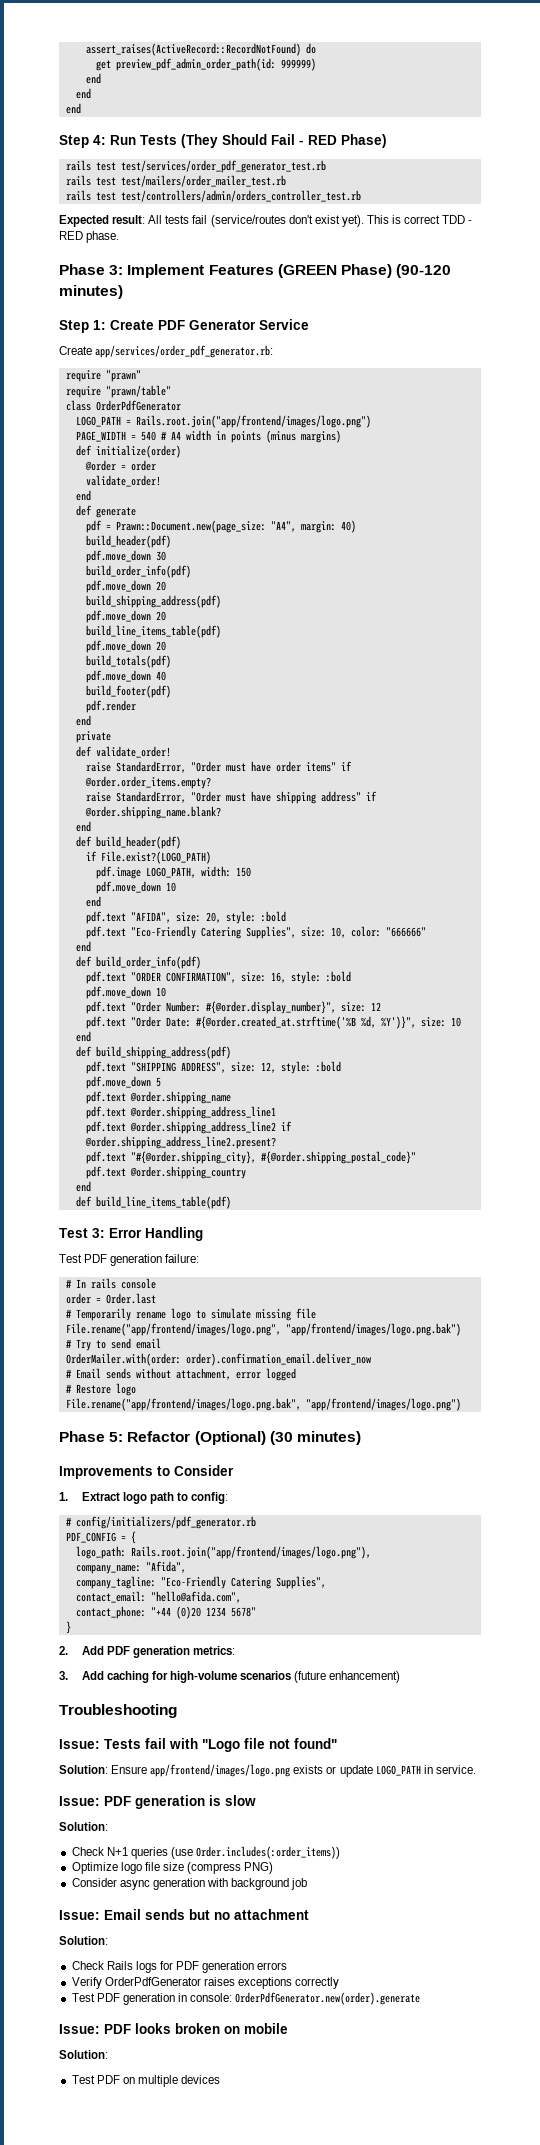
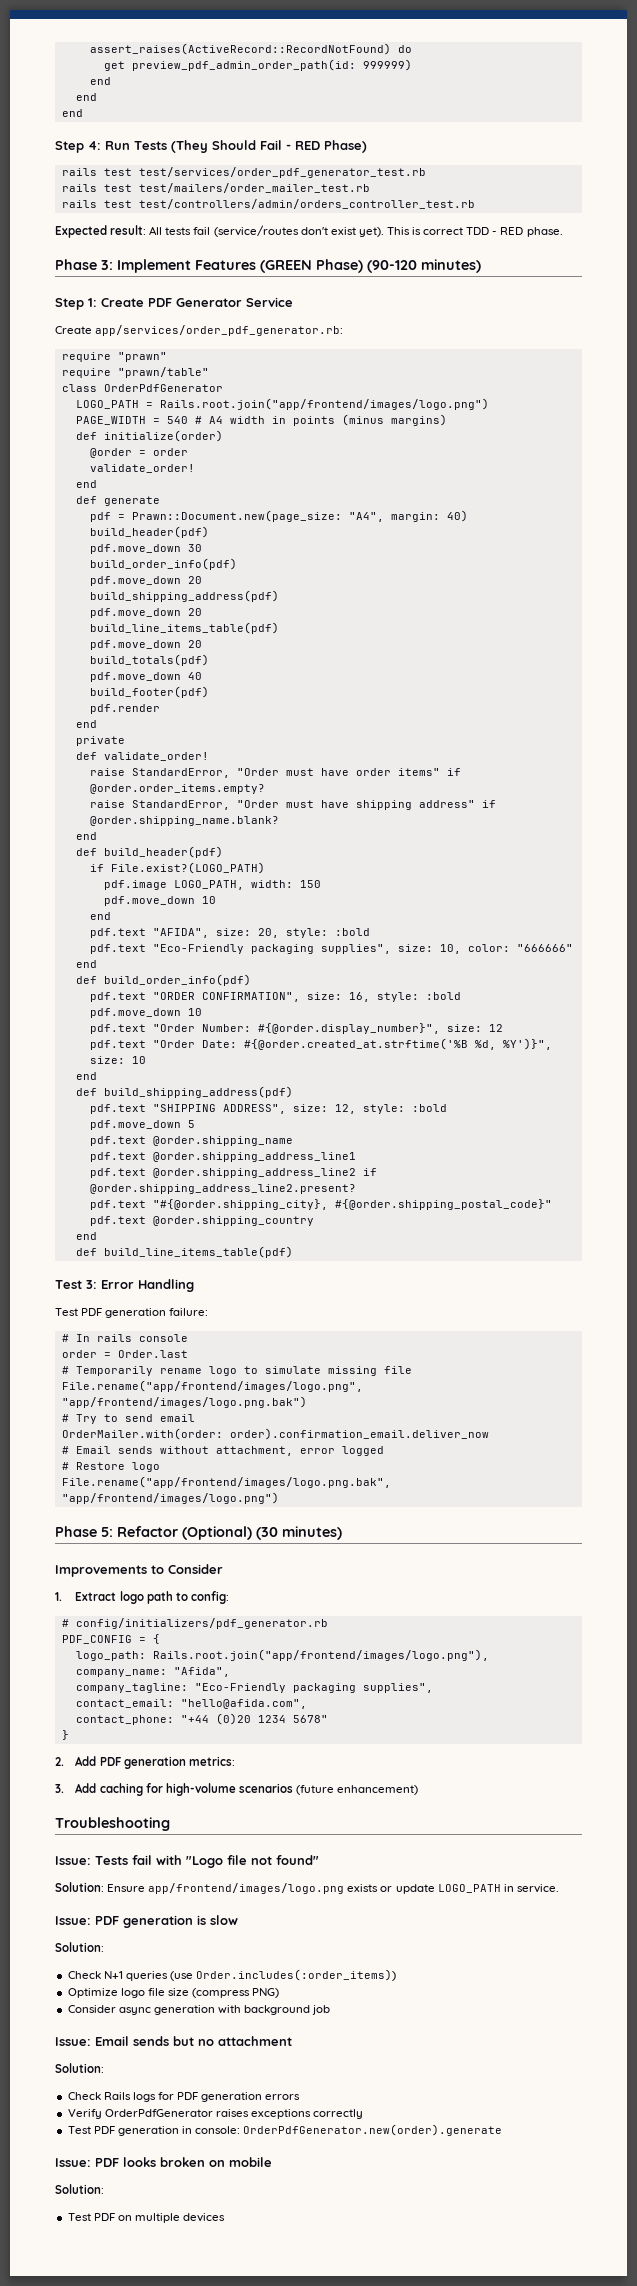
- pdf.text "Eco-Friendly Catering Supplies", size: 10, color: "666666"
+ pdf.text "Eco-Friendly packaging supplies", size: 10, color: "666666"
- company_tagline: "Eco-Friendly Catering Supplies",
+ company_tagline: "Eco-Friendly packaging supplies",

